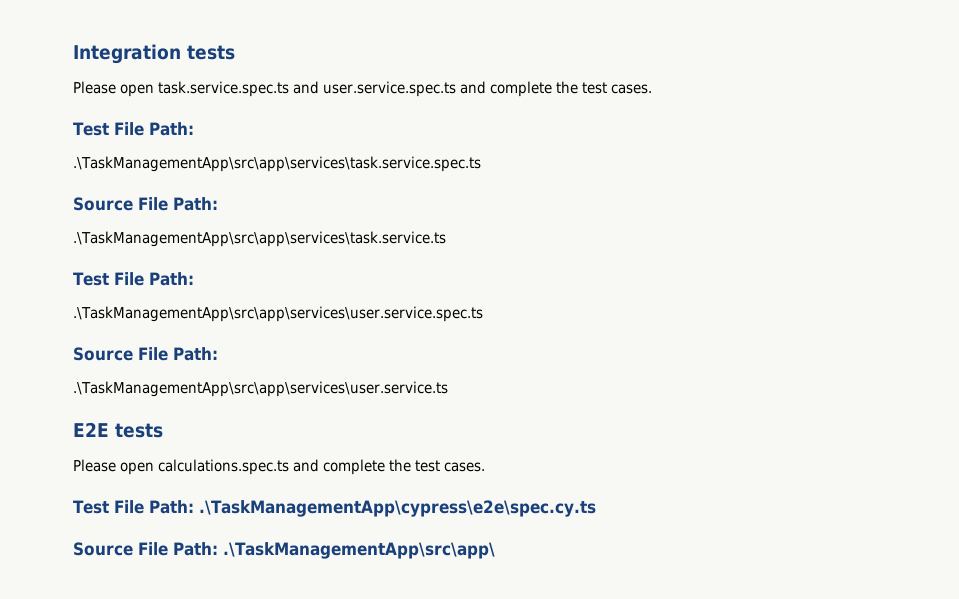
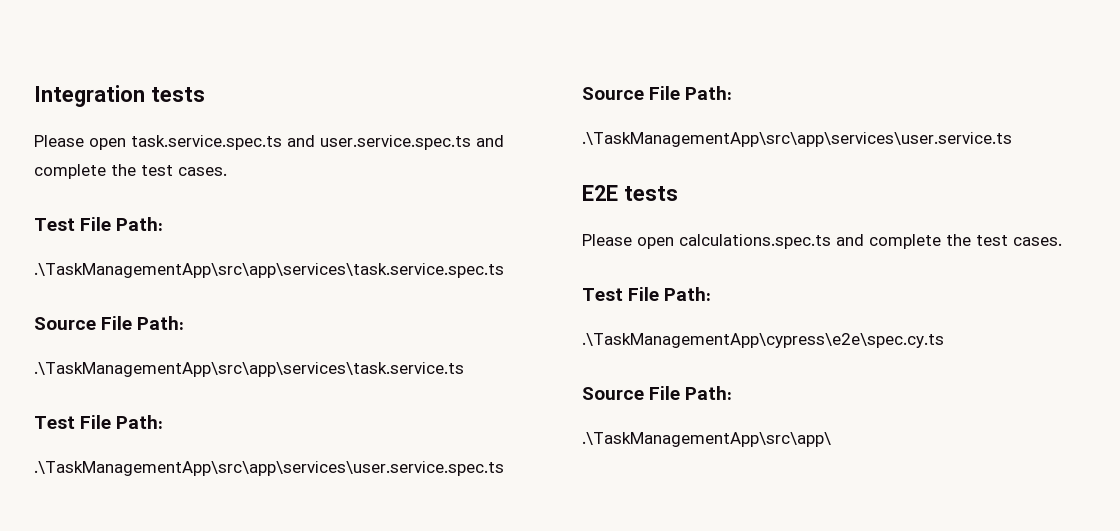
  Please open calculations.spec.ts and complete the test cases.
- Test File Path: .\TaskManagementApp\cypress\e2e\spec.cy.ts
- Source File Path: .\TaskManagementApp\src\app\
+ Test File Path:
+ .\TaskManagementApp\cypress\e2e\spec.cy.ts
+ Source File Path:
+ .\TaskManagementApp\src\app\

